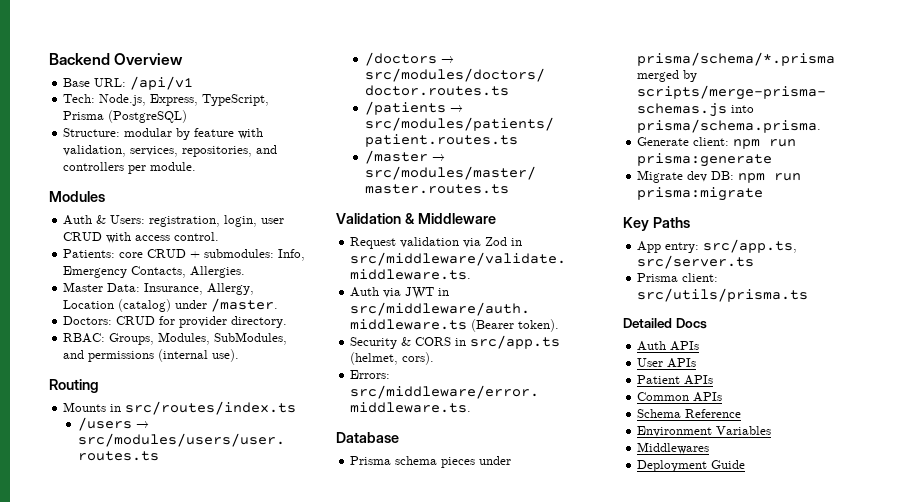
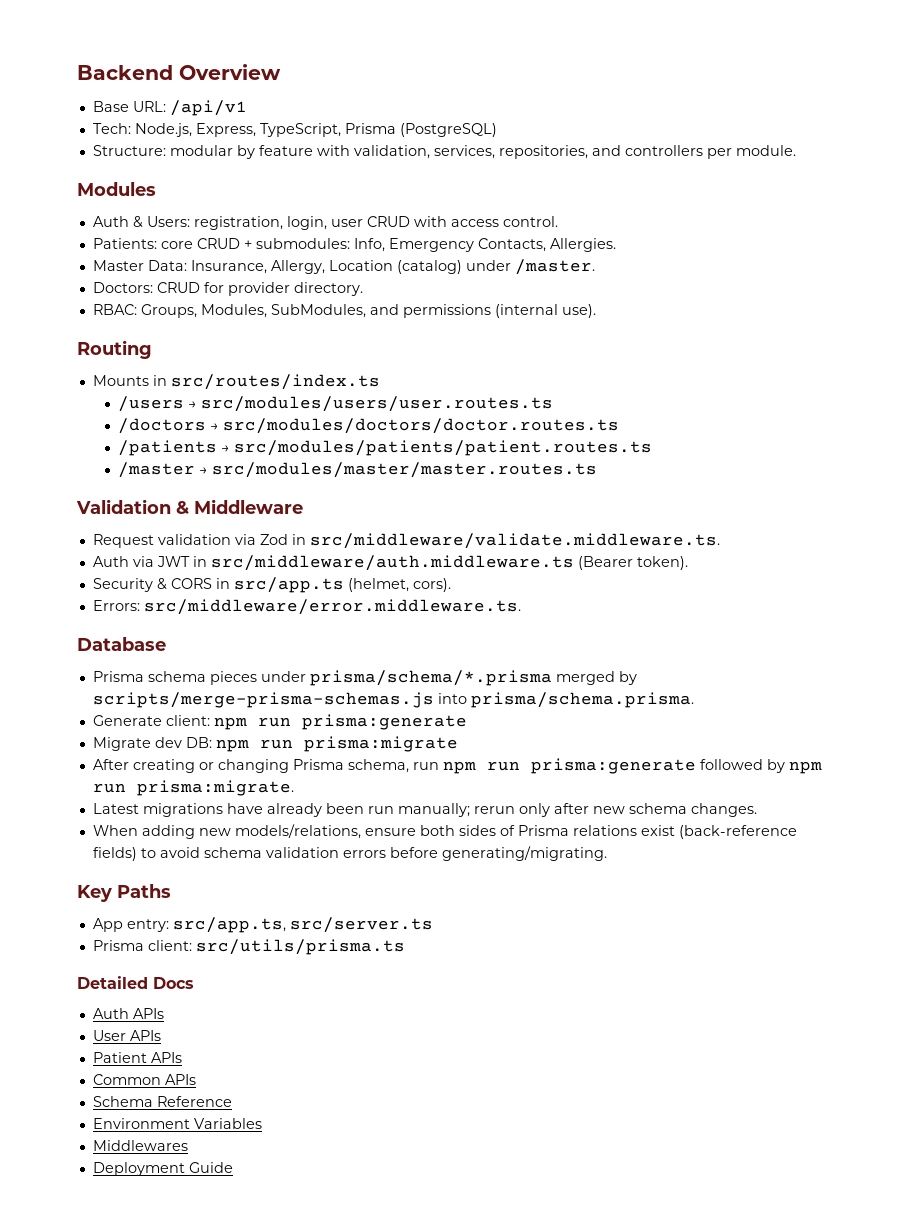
+ After creating or changing Prisma schema, run npm run prisma:generate followed by npm run prisma:migrate.
+ Latest migrations have already been run manually; rerun only after new schema changes.
+ When adding new models/relations, ensure both sides of Prisma relations exist (back-reference fields) to avoid schema validation errors before generating/migrating.

